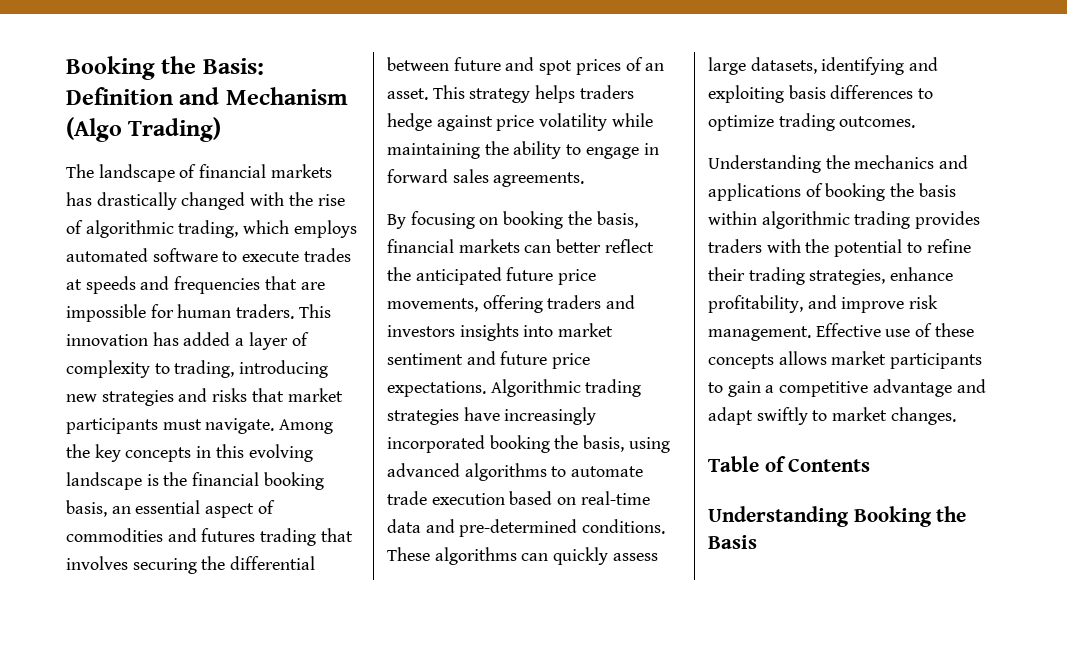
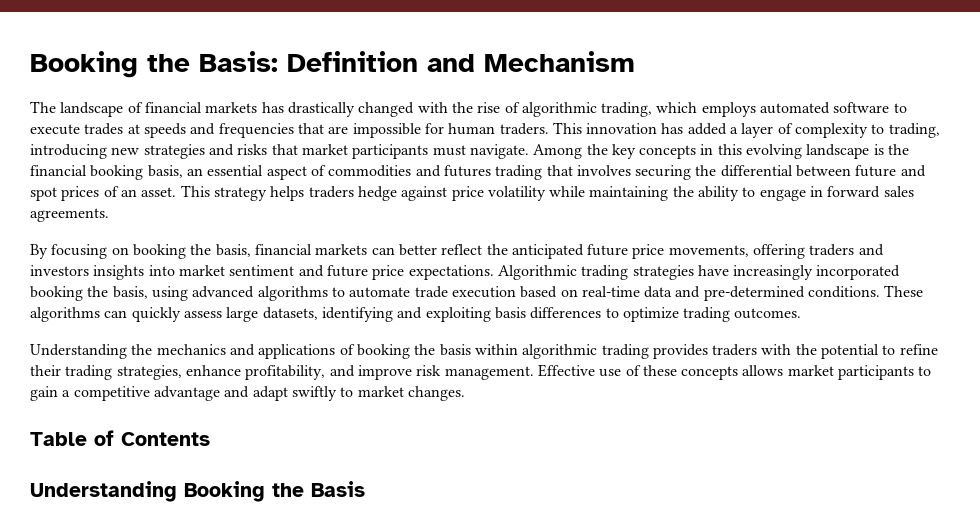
- Booking the Basis: Definition and Mechanism (Algo Trading)
+ Booking the Basis: Definition and Mechanism

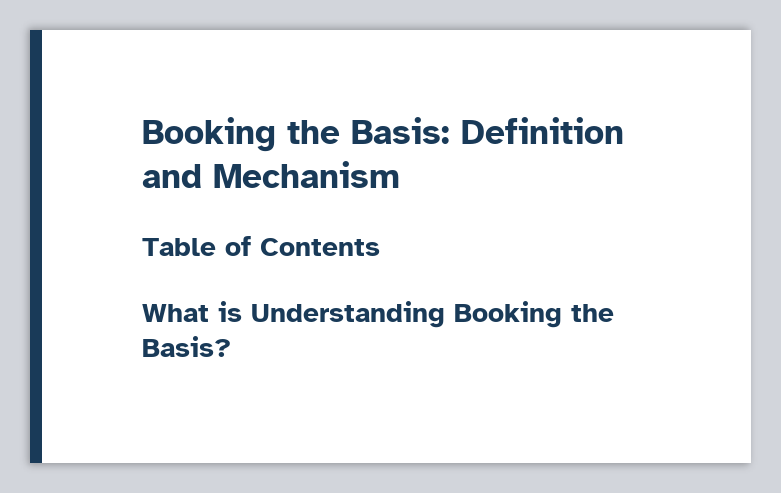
- The landscape of financial markets has drastically changed with the rise of algorithmic trading, which employs automated software to execute trades at speeds and frequencies that are impossible for human traders. This innovation has added a layer of complexity to trading, introducing new strategies and risks that market participants must navigate. Among the key concepts in this evolving landscape is the financial booking basis, an essential aspect of commodities and futures trading that involves securing the differential between future and spot prices of an asset. This strategy helps traders hedge against price volatility while maintaining the ability to engage in forward sales agreements.
- By focusing on booking the basis, financial markets can better reflect the anticipated future price movements, offering traders and investors insights into market sentiment and future price expectations. Algorithmic trading strategies have increasingly incorporated booking the basis, using advanced algorithms to automate trade execution based on real-time data and pre-determined conditions. These algorithms can quickly assess large datasets, identifying and exploiting basis differences to optimize trading outcomes.
- Understanding the mechanics and applications of booking the basis within algorithmic trading provides traders with the potential to refine their trading strategies, enhance profitability, and improve risk management. Effective use of these concepts allows market participants to gain a competitive advantage and adapt swiftly to market changes.
- Understanding Booking the Basis
+ What is Understanding Booking the Basis?

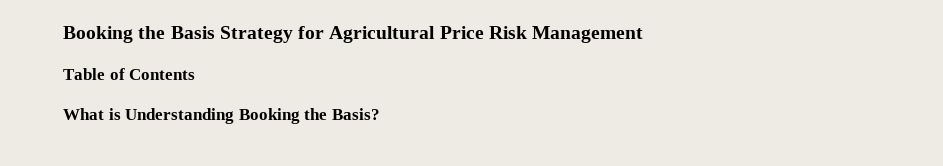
- Booking the Basis: Definition and Mechanism
+ Booking the Basis Strategy for Agricultural Price Risk Management

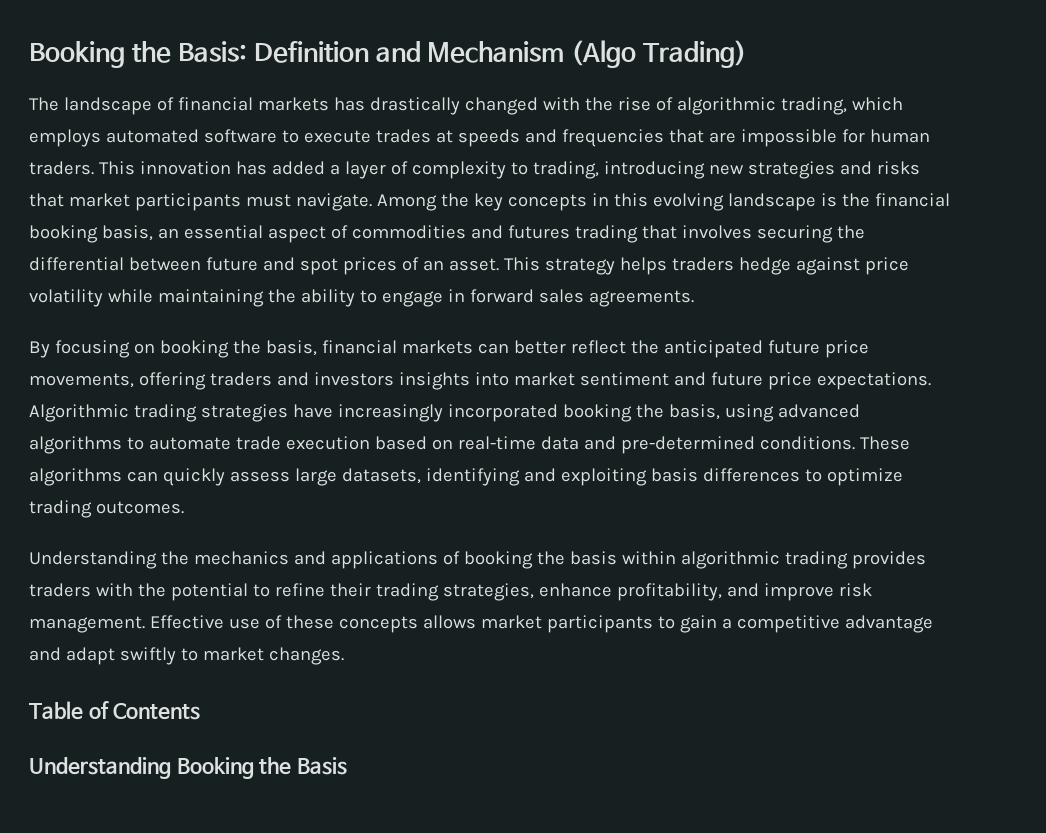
- Booking the Basis Strategy for Agricultural Price Risk Management
+ Booking the Basis: Definition and Mechanism (Algo Trading)
+ The landscape of financial markets has drastically changed with the rise of algorithmic trading, which employs automated software to execute trades at speeds and frequencies that are impossible for human traders. This innovation has added a layer of complexity to trading, introducing new strategies and risks that market participants must navigate. Among the key concepts in this evolving landscape is the financial booking basis, an essential aspect of commodities and futures trading that involves securing the differential between future and spot prices of an asset. This strategy helps traders hedge against price volatility while maintaining the ability to engage in forward sales agreements.
+ By focusing on booking the basis, financial markets can better reflect the anticipated future price movements, offering traders and investors insights into market sentiment and future price expectations. Algorithmic trading strategies have increasingly incorporated booking the basis, using advanced algorithms to automate trade execution based on real-time data and pre-determined conditions. These algorithms can quickly assess large datasets, identifying and exploiting basis differences to optimize trading outcomes.
+ Understanding the mechanics and applications of booking the basis within algorithmic trading provides traders with the potential to refine their trading strategies, enhance profitability, and improve risk management. Effective use of these concepts allows market participants to gain a competitive advantage and adapt swiftly to market changes.
- What is Understanding Booking the Basis?
+ Understanding Booking the Basis

